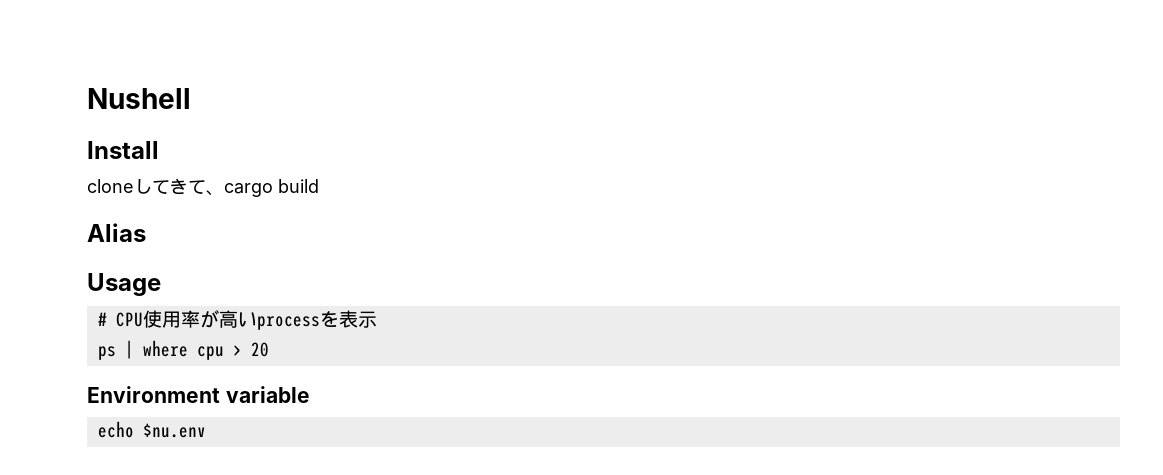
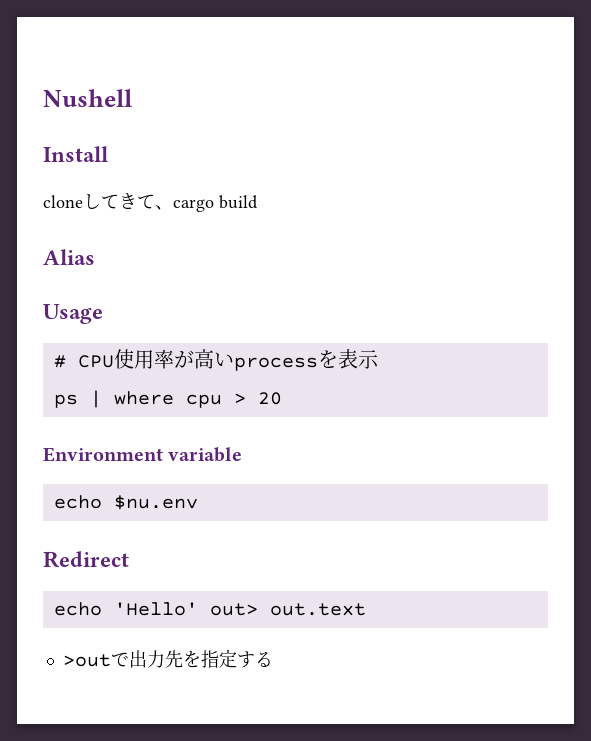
+ Redirect
+ echo 'Hello' out> out.text
+ >outで出力先を指定する

